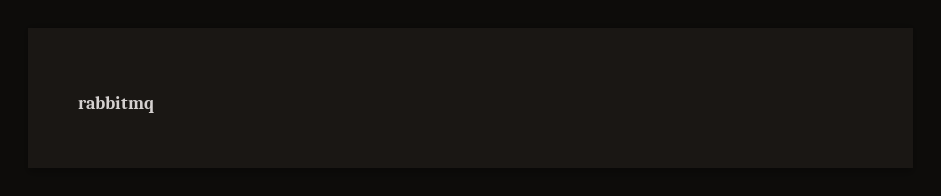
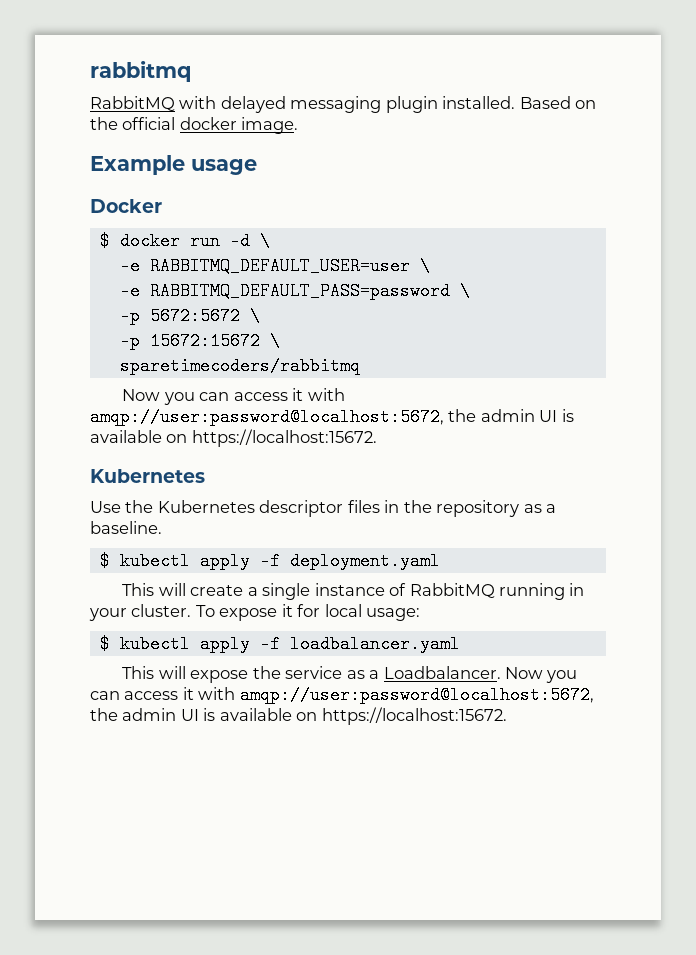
+ RabbitMQ with delayed messaging plugin installed. Based on the official docker image.
+ Example usage
+ Docker
+ $ docker run -d \
+ -e RABBITMQ_DEFAULT_USER=user \
+ -e RABBITMQ_DEFAULT_PASS=password \
+ -p 5672:5672 \
+ -p 15672:15672 \
+ sparetimecoders/rabbitmq
+ Now you can access it with amqp://user:password@localhost:5672, the admin UI is available on https://localhost:15672.
+ Kubernetes
+ Use the Kubernetes descriptor files in the repository as a baseline.
+ $ kubectl apply -f deployment.yaml
+ This will create a single instance of RabbitMQ running in your cluster. To expose it for local usage:
+ $ kubectl apply -f loadbalancer.yaml
+ This will expose the service as a Loadbalancer. Now you can access it with amqp://user:password@localhost:5672, the admin UI is available on https://localhost:15672.

